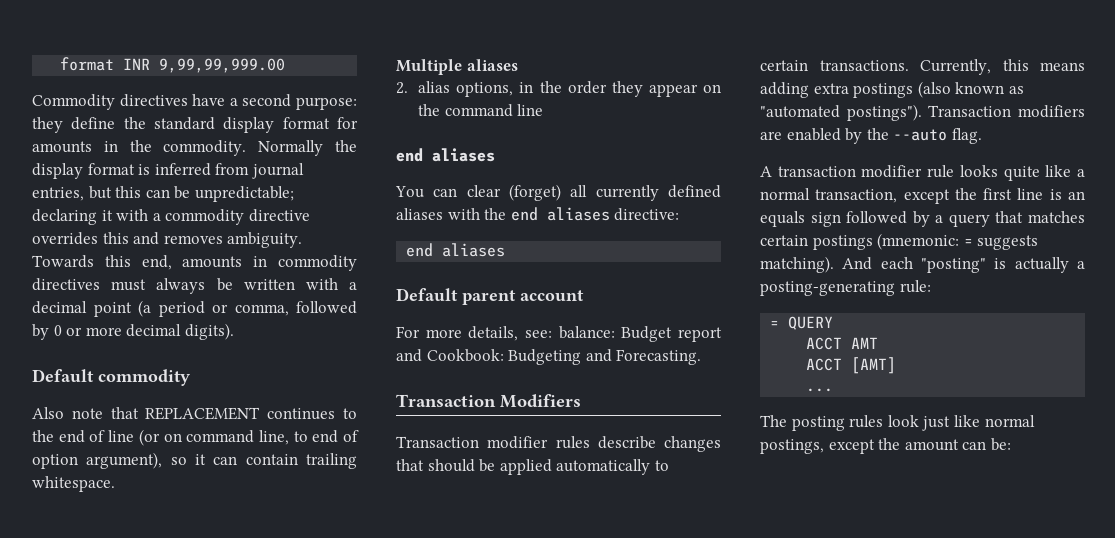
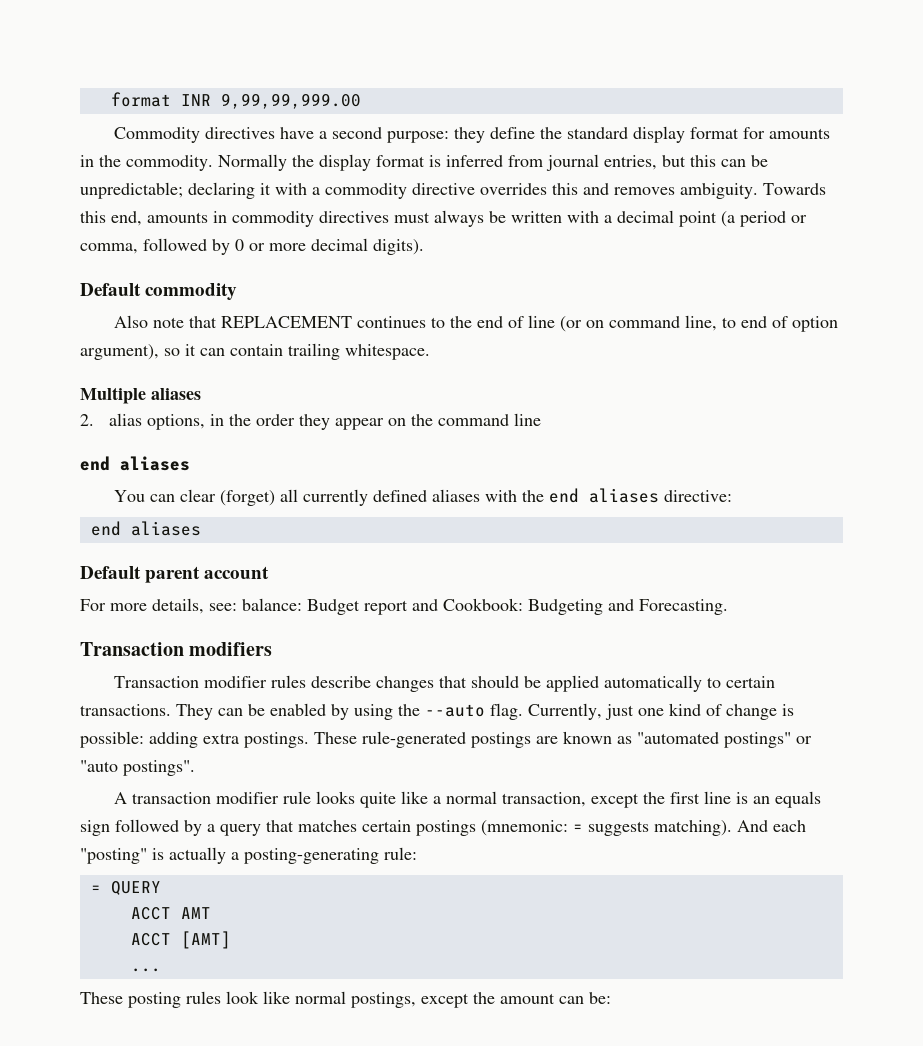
- Transaction Modifiers
+ Transaction modifiers
- Currently, this means adding extra postings (also known as "automated postings"). Transaction modifiers are enabled by the --auto flag.
+ They can be enabled by using the --auto flag. Currently, just one kind of change is possible: adding extra postings. These rule-generated postings are known as "automated postings" or "auto postings".
- The posting rules look just like normal postings, except the amount can be:
+ These posting rules look like normal postings, except the amount can be:

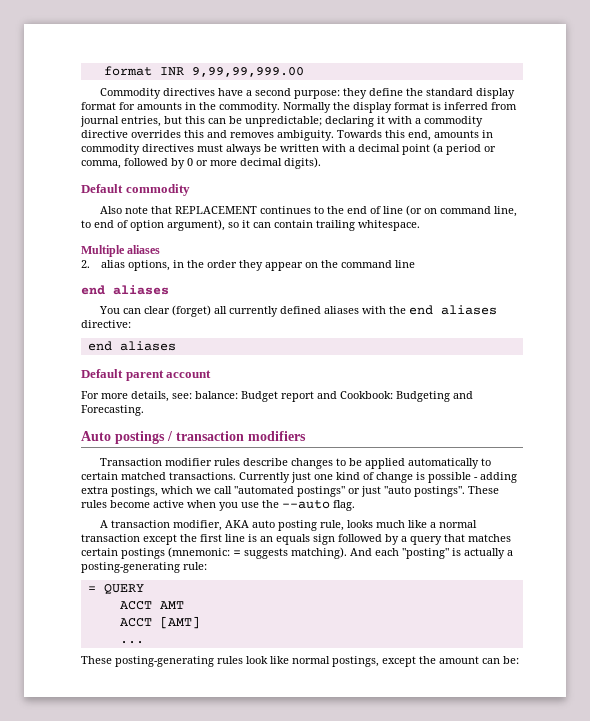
- Transaction modifiers
+ Auto postings / transaction modifiers
- Transaction modifier rules describe changes that should be applied automatically to certain transactions. They can be enabled by using the --auto flag. Currently, just one kind of change is possible: adding extra postings. These rule-generated postings are known as "automated postings" or "auto postings".
- A transaction modifier rule looks quite like a normal transaction, except the first line is an equals sign followed by a query that matches certain postings (mnemonic: = suggests matching).
+ Transaction modifier rules describe changes to be applied automatically to certain matched transactions. Currently just one kind of change is possible - adding extra postings, which we call "automated postings" or just "auto postings". These rules become active when you use the --auto flag.
+ A transaction modifier, AKA auto posting rule, looks much like a normal transaction except the first line is an equals sign followed by a query that matches certain postings (mnemonic: = suggests matching).
- These posting rules look like normal postings, except the amount can be:
+ These posting-generating rules look like normal postings, except the amount can be:

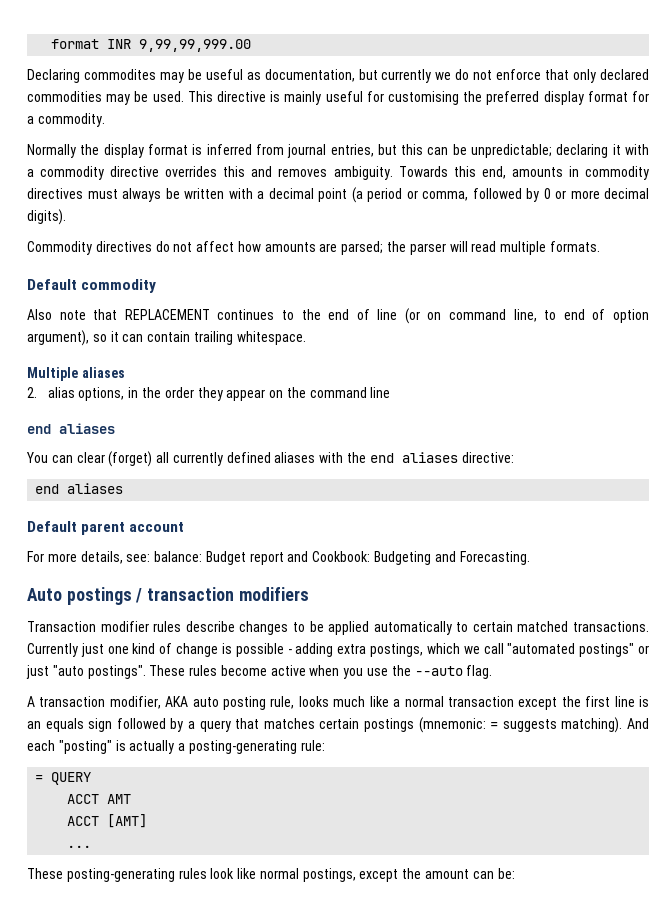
- Commodity directives have a second purpose: they define the standard display format for amounts in the commodity. Normally the display format is inferred from journal entries, but this can be unpredictable; declaring it with a commodity directive overrides this and removes ambiguity.
+ Declaring commodites may be useful as documentation, but currently we do not enforce that only declared commodities may be used. This directive is mainly useful for customising the preferred display format for a commodity.
+ Normally the display format is inferred from journal entries, but this can be unpredictable; declaring it with a commodity directive overrides this and removes ambiguity.
+ Commodity directives do not affect how amounts are parsed; the parser will read multiple formats.

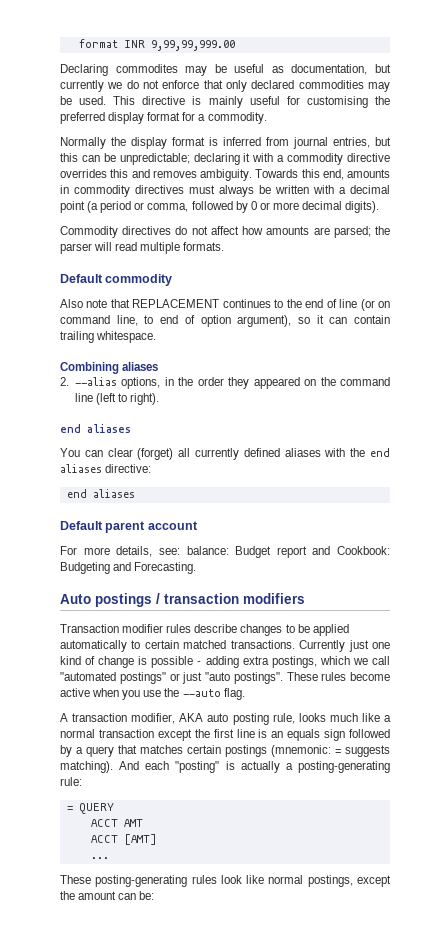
- Multiple aliases
+ Combining aliases
- 2. alias options, in the order they appear on the command line
+ 2. --alias options, in the order they appeared on the command line (left to right).

